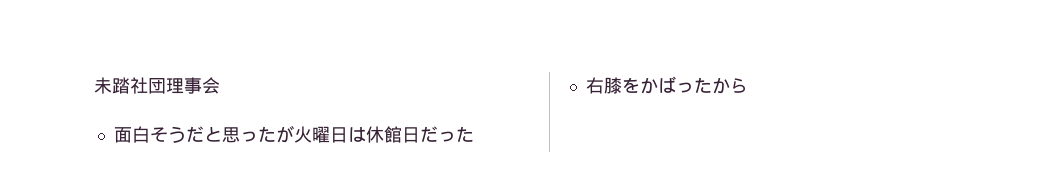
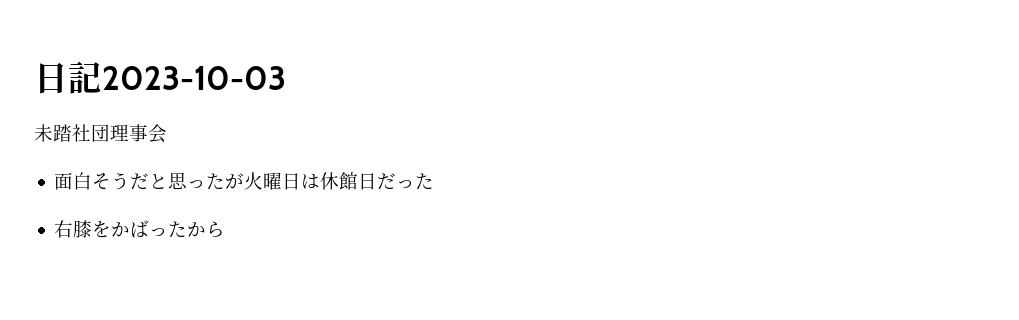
+ 日記2023-10-03

